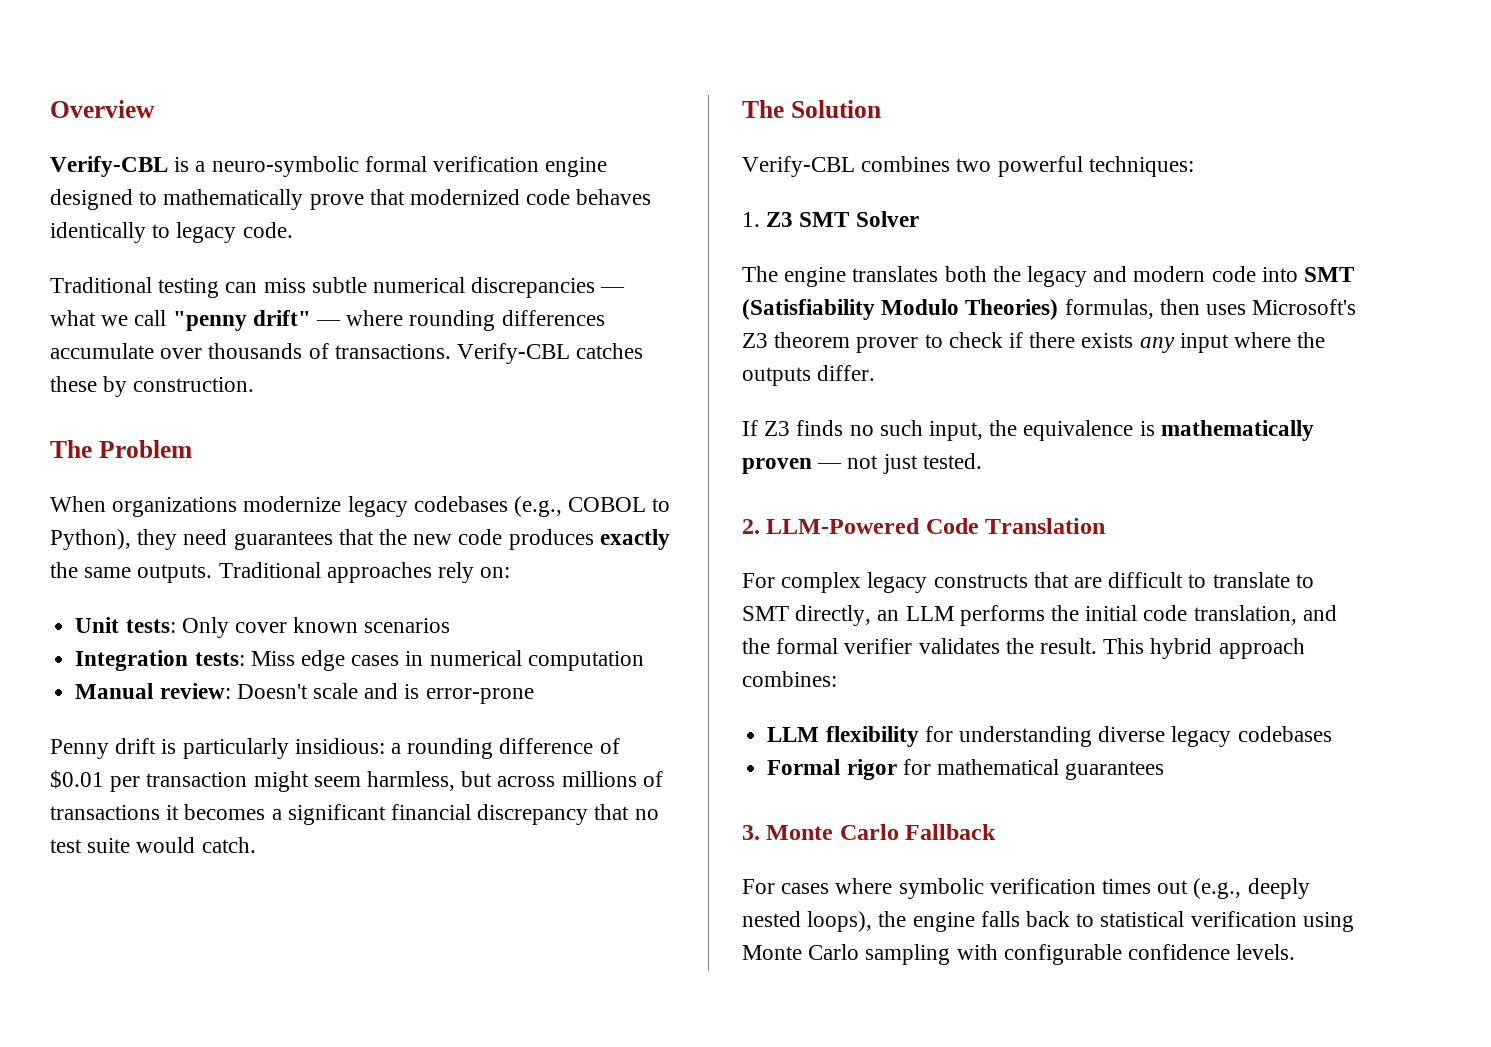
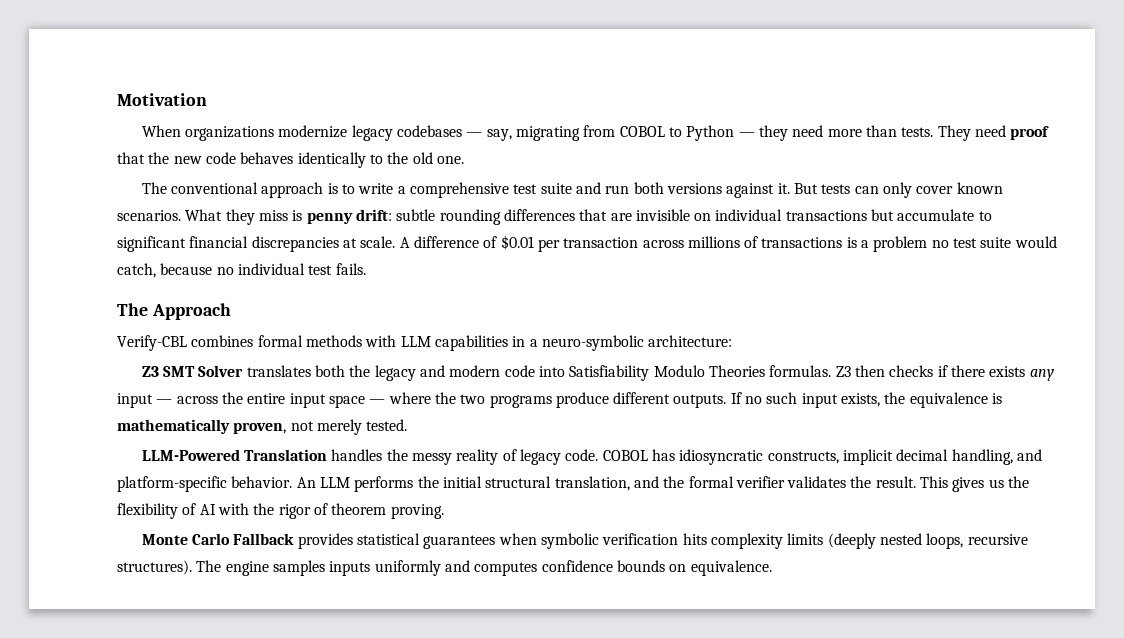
- Overview
- Verify-CBL is a neuro-symbolic formal verification engine designed to mathematically prove that modernized code behaves identically to legacy code.
- Traditional testing can miss subtle numerical discrepancies — what we call "penny drift" — where rounding differences accumulate over thousands of transactions. Verify-CBL catches these by construction.
- The Problem
+ Motivation
- When organizations modernize legacy codebases (e.g., COBOL to Python), they need guarantees that the new code produces exactly the same outputs. Traditional approaches rely on:
- Unit tests: Only cover known scenarios
- Integration tests: Miss edge cases in numerical computation
- Manual review: Doesn't scale and is error-prone
- Penny drift is particularly insidious: a rounding difference of $0.01 per transaction might seem harmless, but across millions of transactions it becomes a significant financial discrepancy that no test suite would catch.
- The Solution
+ When organizations modernize legacy codebases — say, migrating from COBOL to Python — they need more than tests. They need proof that the new code behaves identically to the old one.
+ The conventional approach is to write a comprehensive test suite and run both versions against it. But tests can only cover known scenarios. What they miss is penny drift: subtle rounding differences that are invisible on individual transactions but accumulate to significant financial discrepancies at scale. A difference of $0.01 per transaction across millions of transactions is a problem no test suite would catch, because no individual test fails.
+ The Approach
- Verify-CBL combines two powerful techniques:
- 1. Z3 SMT Solver
- The engine translates both the legacy and modern code into SMT (Satisfiability Modulo Theories) formulas, then uses Microsoft's Z3 theorem prover to check if there exists any input where the outputs differ.
- If Z3 finds no such input, the equivalence is mathematically proven — not just tested.
- 2. LLM-Powered Code Translation
- For complex legacy constructs that are difficult to translate to SMT directly, an LLM performs the initial code translation, and the formal verifier validates the result.
+ Verify-CBL combines formal methods with LLM capabilities in a neuro-symbolic architecture:
+ Z3 SMT Solver translates both the legacy and modern code into Satisfiability Modulo Theories formulas. Z3 then checks if there exists any input — across the entire input space — where the two programs produce different outputs. If no such input exists, the equivalence is mathematically proven, not merely tested.
+ LLM-Powered Translation handles the messy reality of legacy code. COBOL has idiosyncratic constructs, implicit decimal handling, and platform-specific behavior. An LLM performs the initial structural translation, and the formal verifier validates the result.
- This hybrid approach combines:
- LLM flexibility for understanding diverse legacy codebases
- Formal rigor for mathematical guarantees
- 3. Monte Carlo Fallback
- For cases where symbolic verification times out (e.g., deeply nested loops), the engine falls back to statistical verification using Monte Carlo sampling with configurable confidence levels.
+ This gives us the flexibility of AI with the rigor of theorem proving.
+ Monte Carlo Fallback provides statistical guarantees when symbolic verification hits complexity limits (deeply nested loops, recursive structures). The engine samples inputs uniformly and computes confidence bounds on equivalence.

